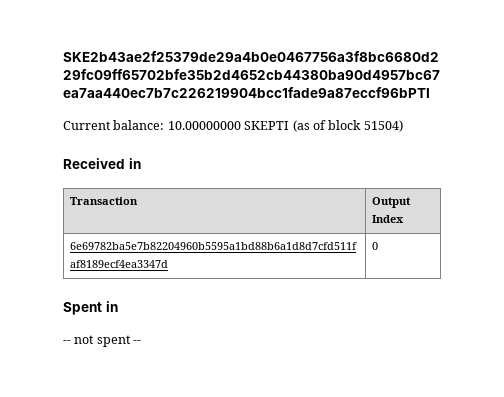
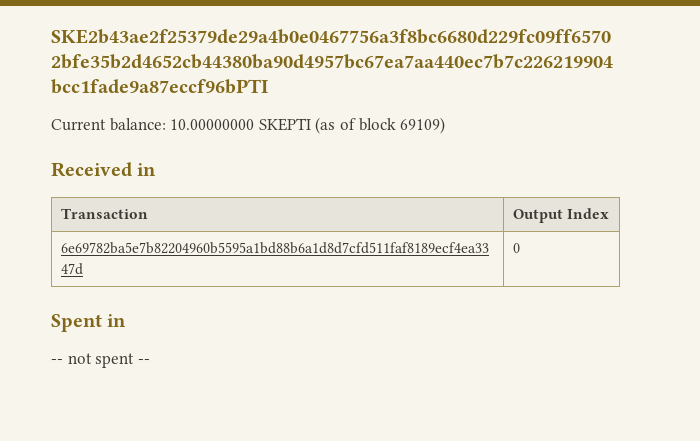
- Current balance: 10.00000000 SKEPTI (as of block 51504)
+ Current balance: 10.00000000 SKEPTI (as of block 69109)

